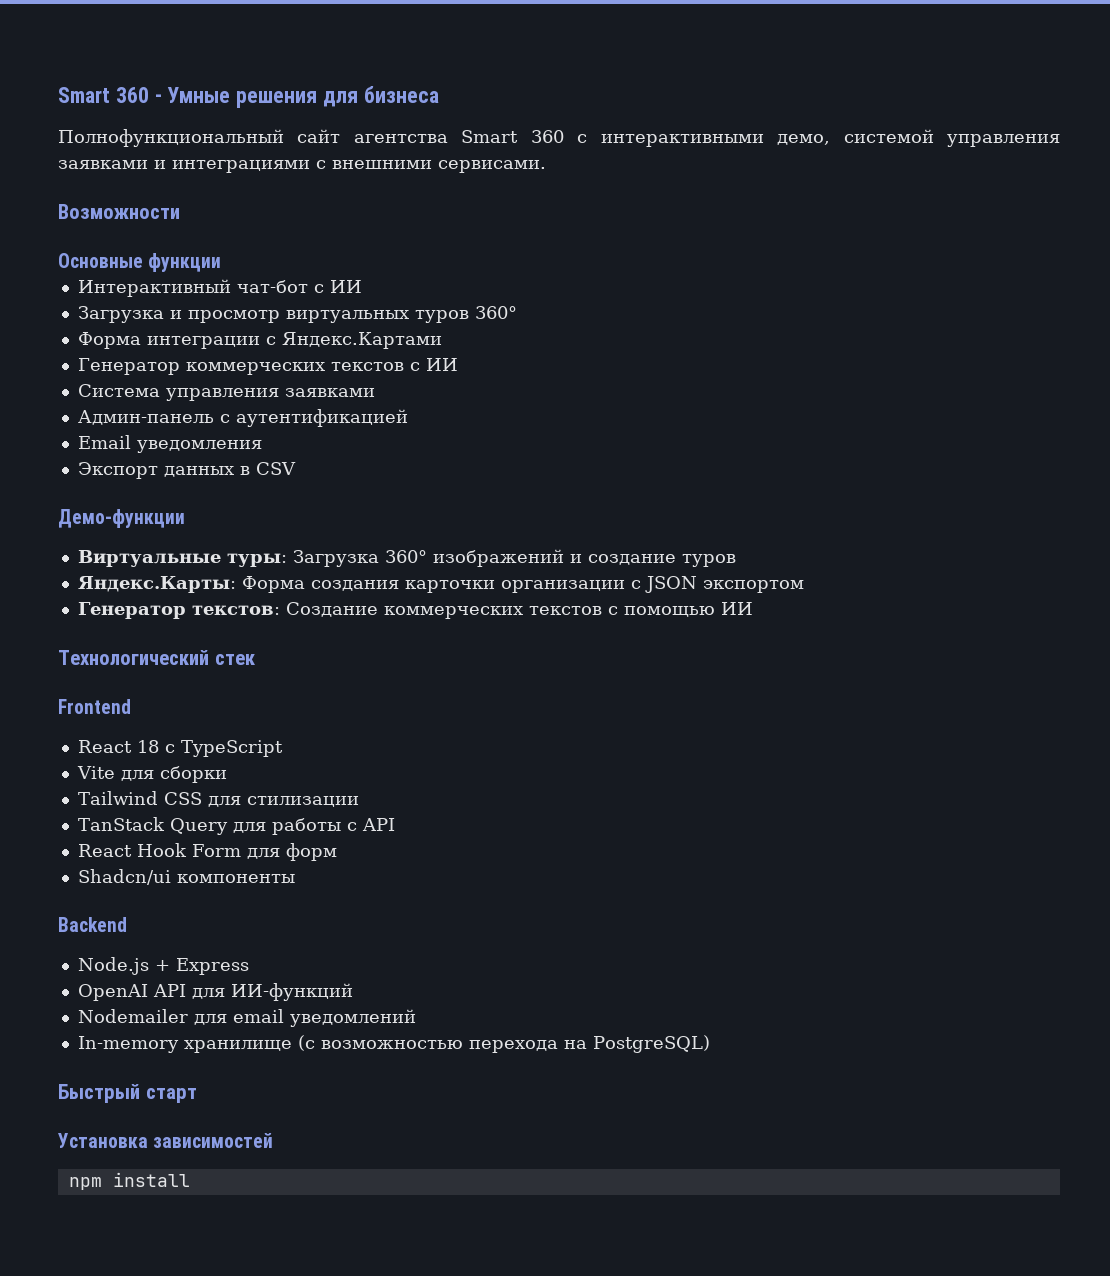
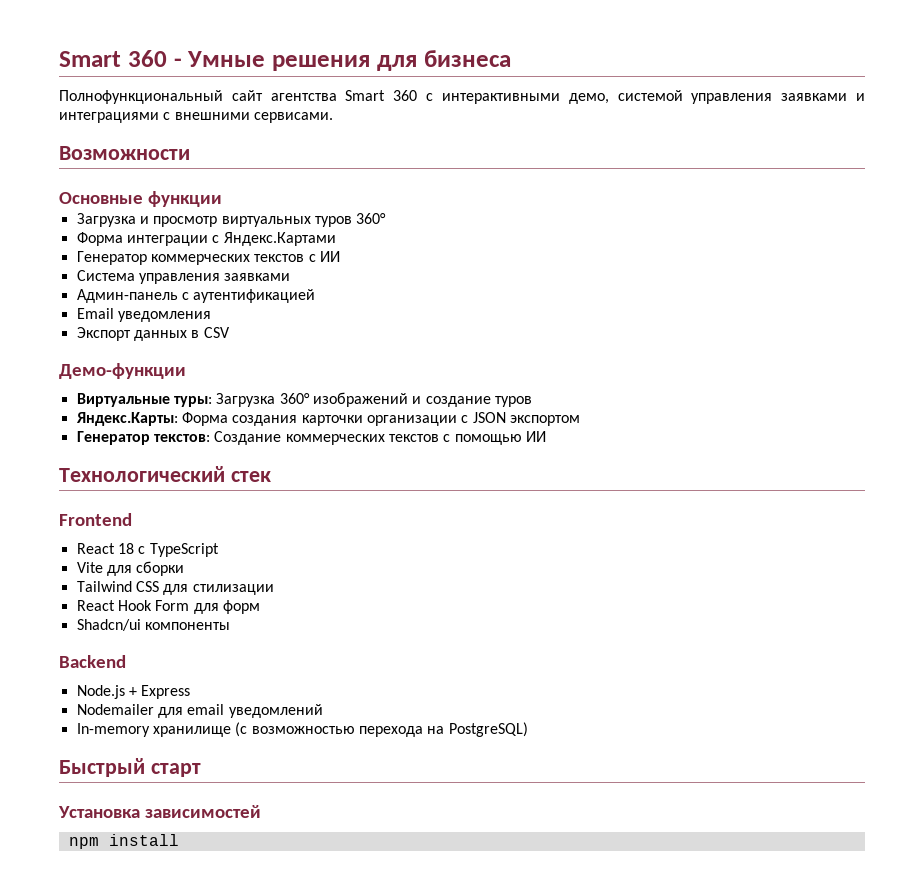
- Интерактивный чат-бот с ИИ
- TanStack Query для работы с API
- OpenAI API для ИИ-функций

